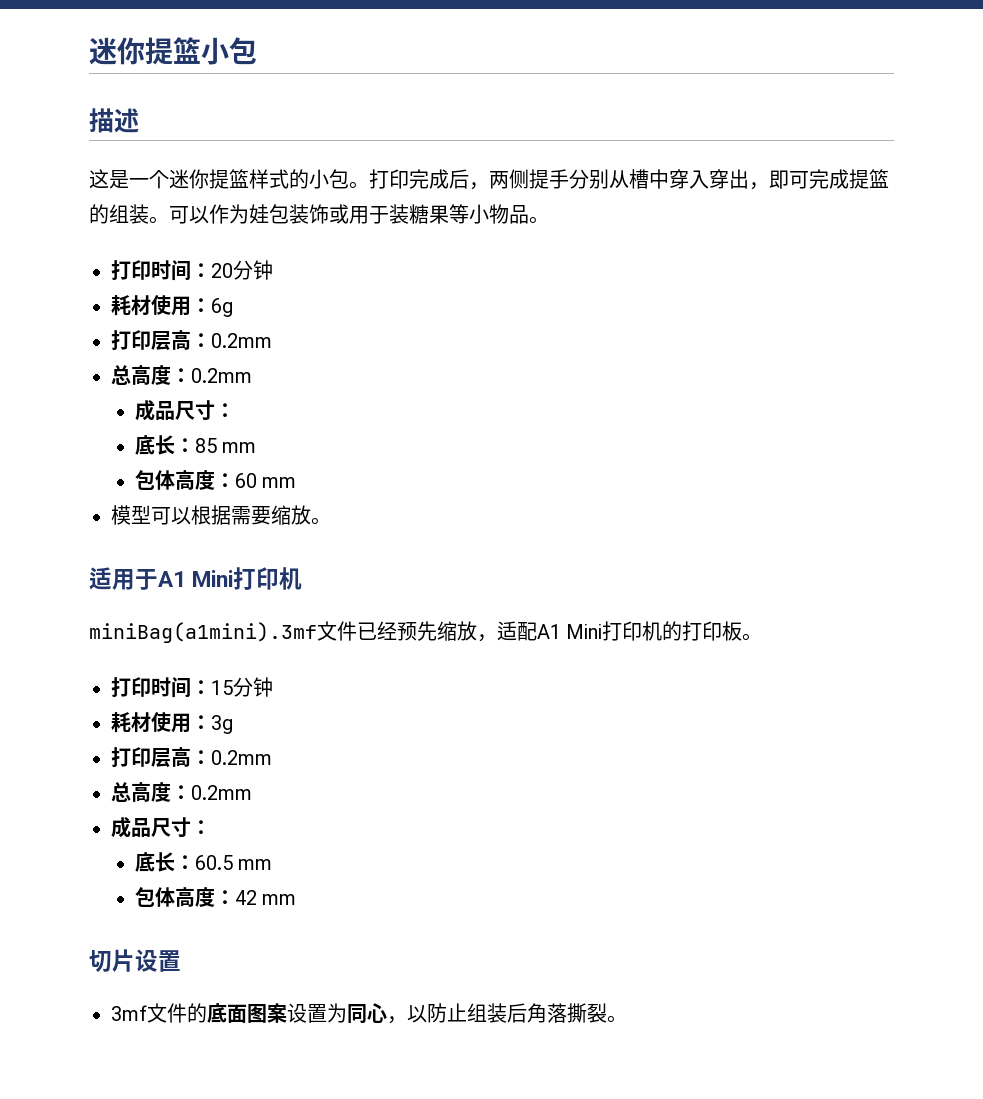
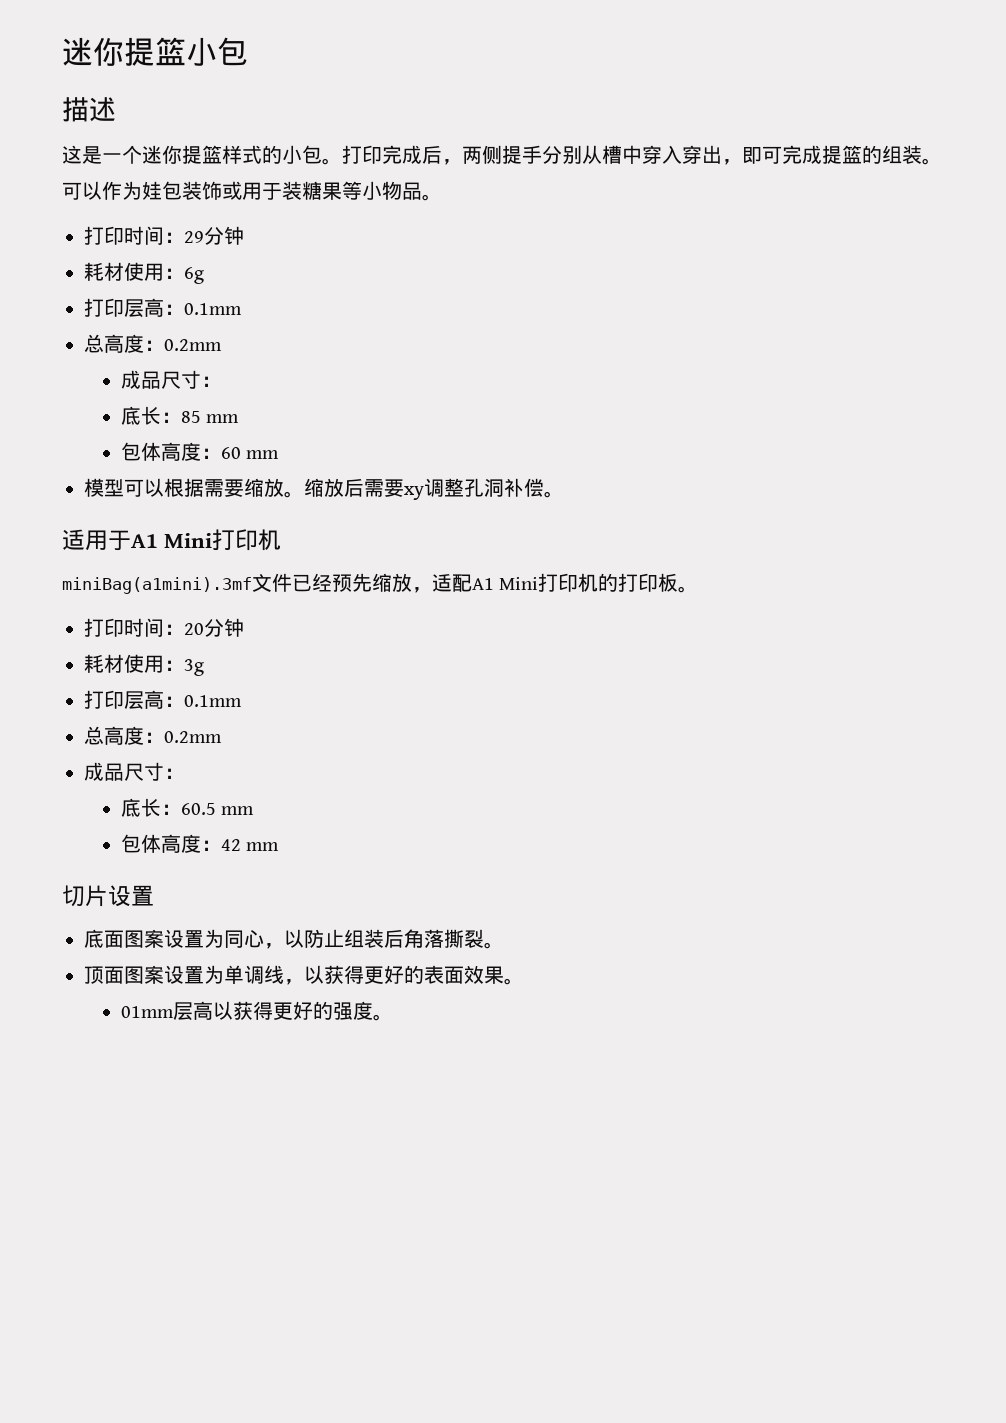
- 打印时间：20分钟
+ 打印时间：29分钟
  耗材使用：6g
- 打印层高：0.2mm
+ 打印层高：0.1mm
+ 缩放后需要xy调整孔洞补偿。
- 打印时间：15分钟
+ 打印时间：20分钟
  耗材使用：3g
- 打印层高：0.2mm
+ 打印层高：0.1mm
- 3mf文件的底面图案设置为同心，以防止组装后角落撕裂。
+ 底面图案设置为同心，以防止组装后角落撕裂。
+ 顶面图案设置为单调线，以获得更好的表面效果。
+ 01mm层高以获得更好的强度。

